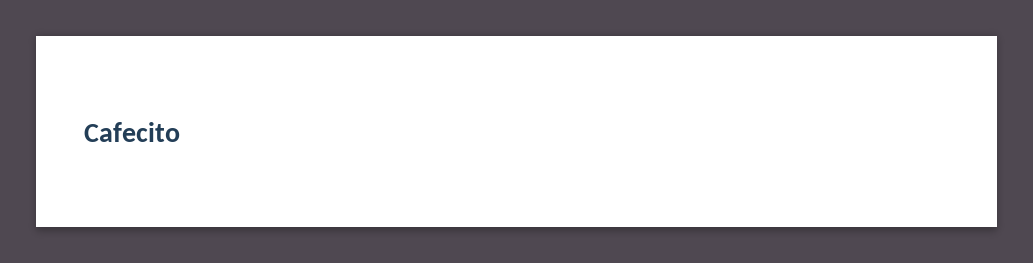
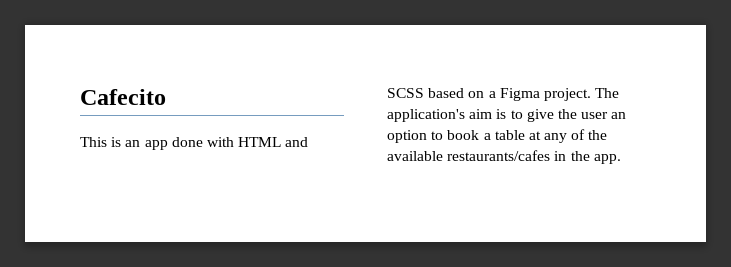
+ This is an app done with HTML and SCSS based on a Figma project. The application's aim is to give the user an option to book a table at any of the available restaurants/cafes in the app.

